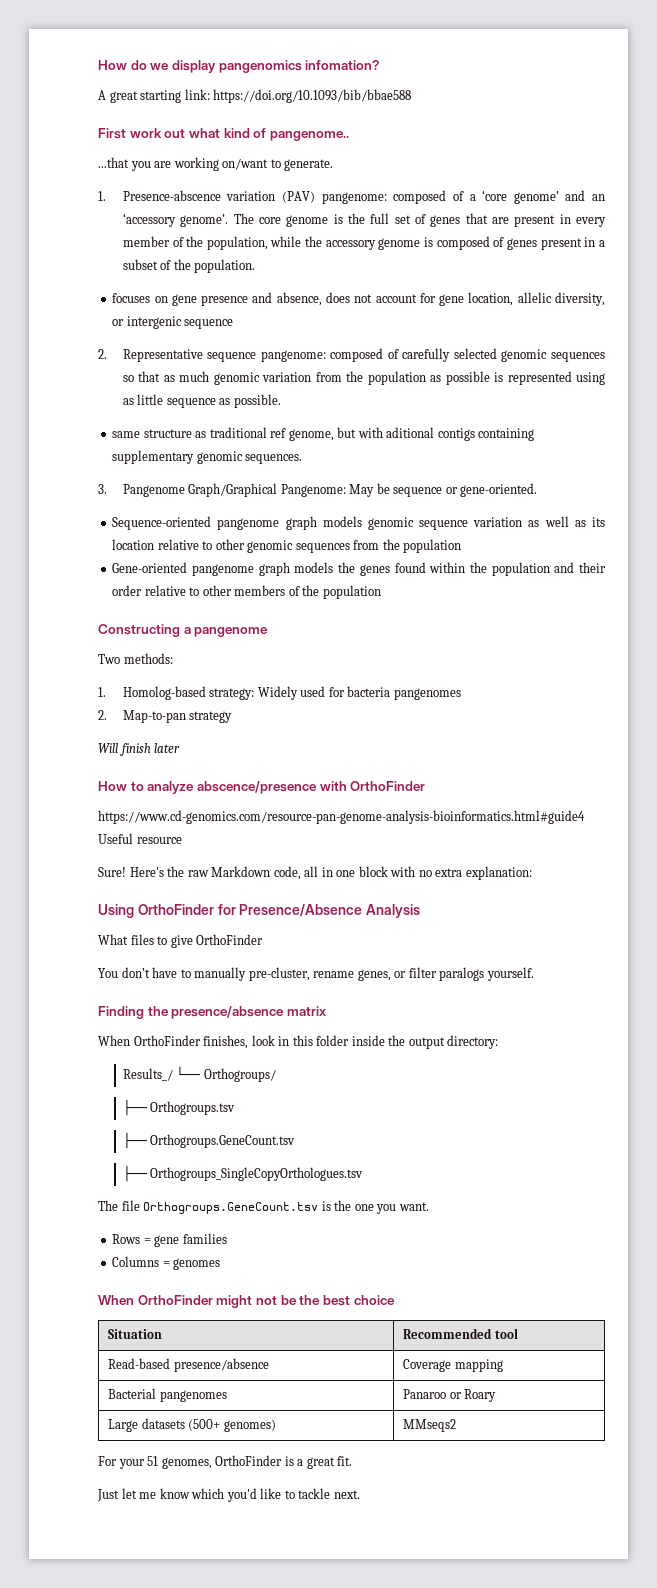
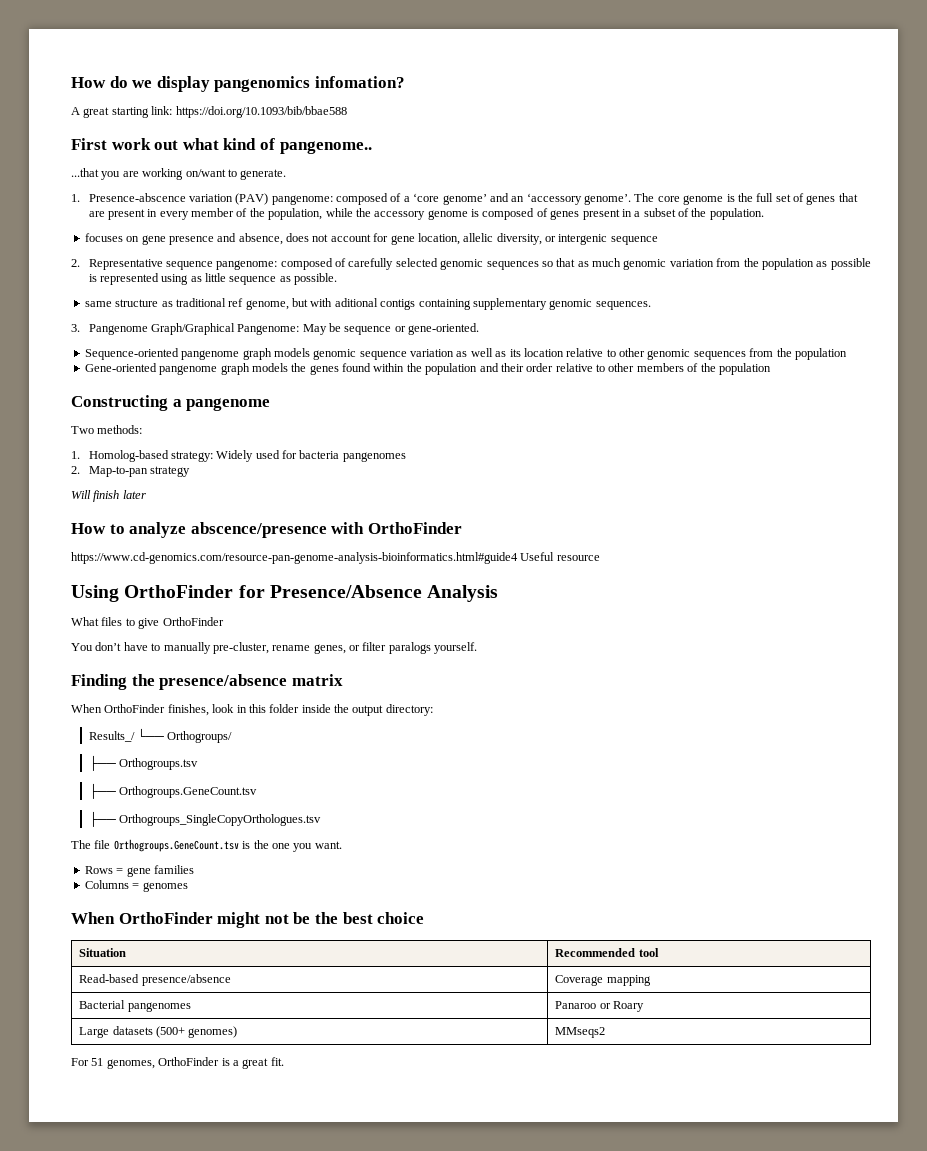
- Sure! Here's the raw Markdown code, all in one block with no extra explanation:
- For your 51 genomes, OrthoFinder is a great fit.
+ For 51 genomes, OrthoFinder is a great fit.
- Just let me know which you'd like to tackle next.

